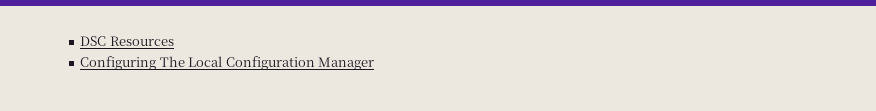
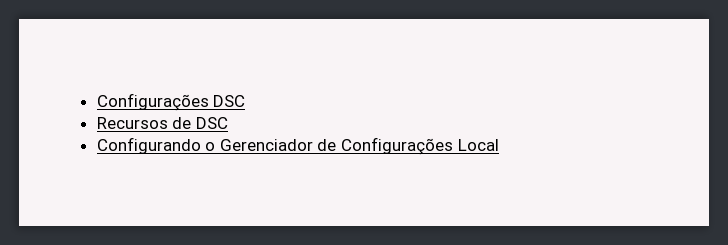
- DSC Resources
- Configuring The Local Configuration Manager
+ Configurações DSC
+ Recursos de DSC
+ Configurando o Gerenciador de Configurações Local

